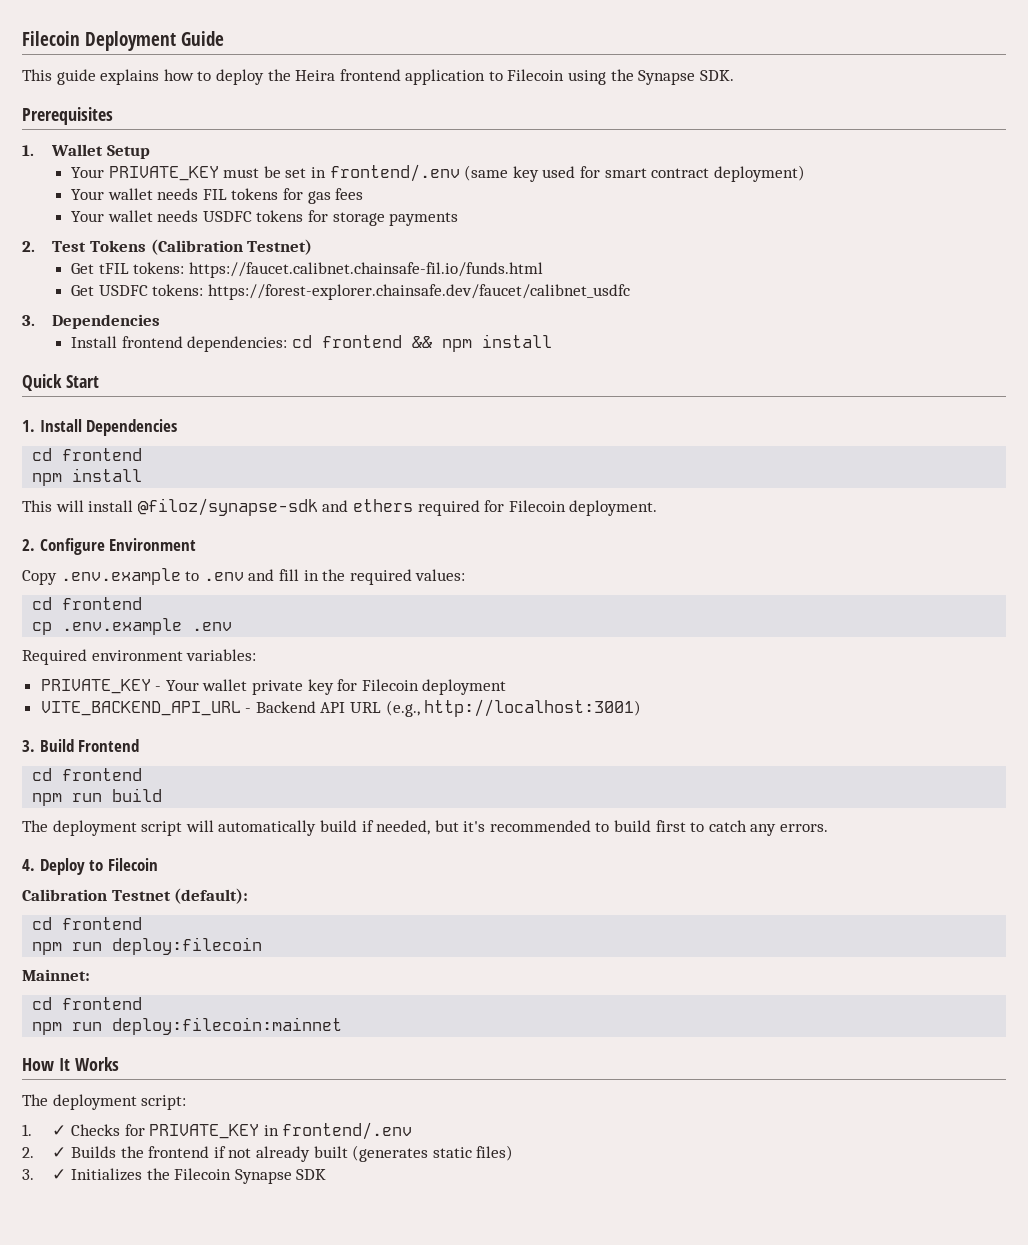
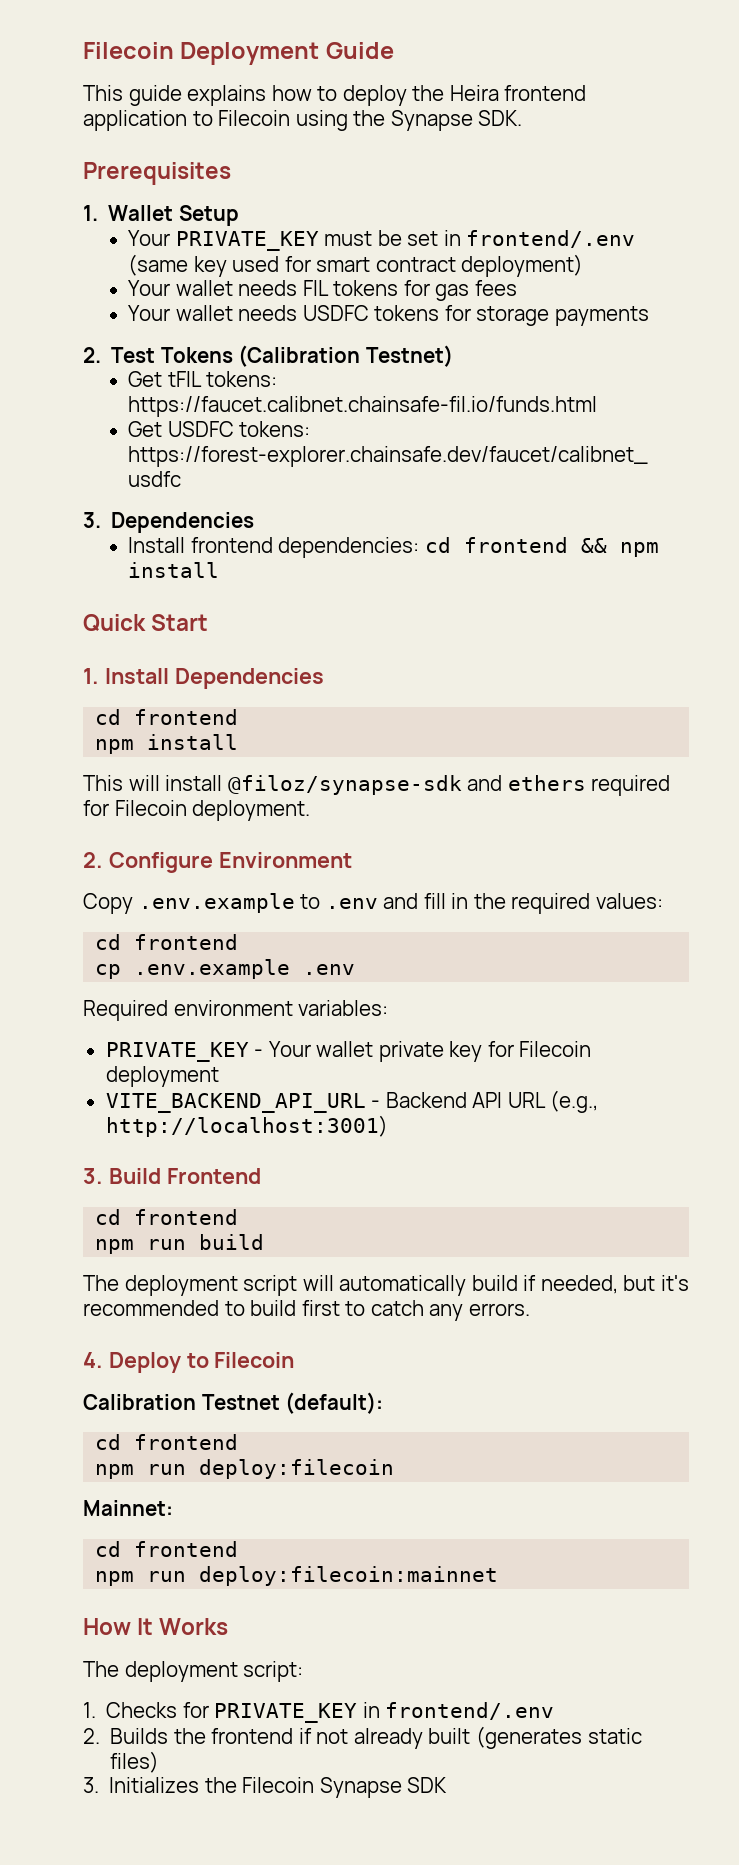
- 1. ✓ Checks for PRIVATE_KEY in frontend/.env
+ 1. Checks for PRIVATE_KEY in frontend/.env
- 2. ✓ Builds the frontend if not already built (generates static files)
+ 2. Builds the frontend if not already built (generates static files)
- 3. ✓ Initializes the Filecoin Synapse SDK
+ 3. Initializes the Filecoin Synapse SDK

